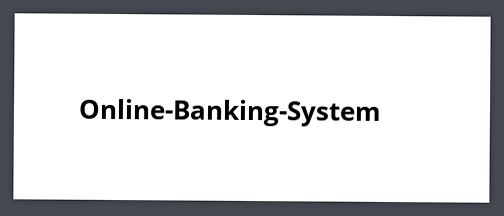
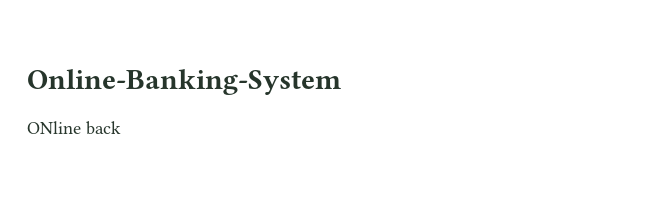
+ ONline back

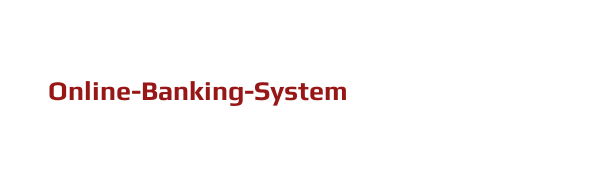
- ONline back

